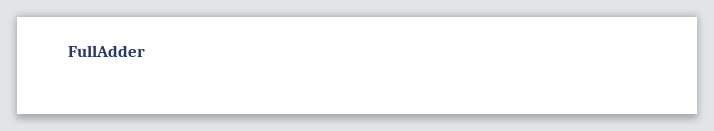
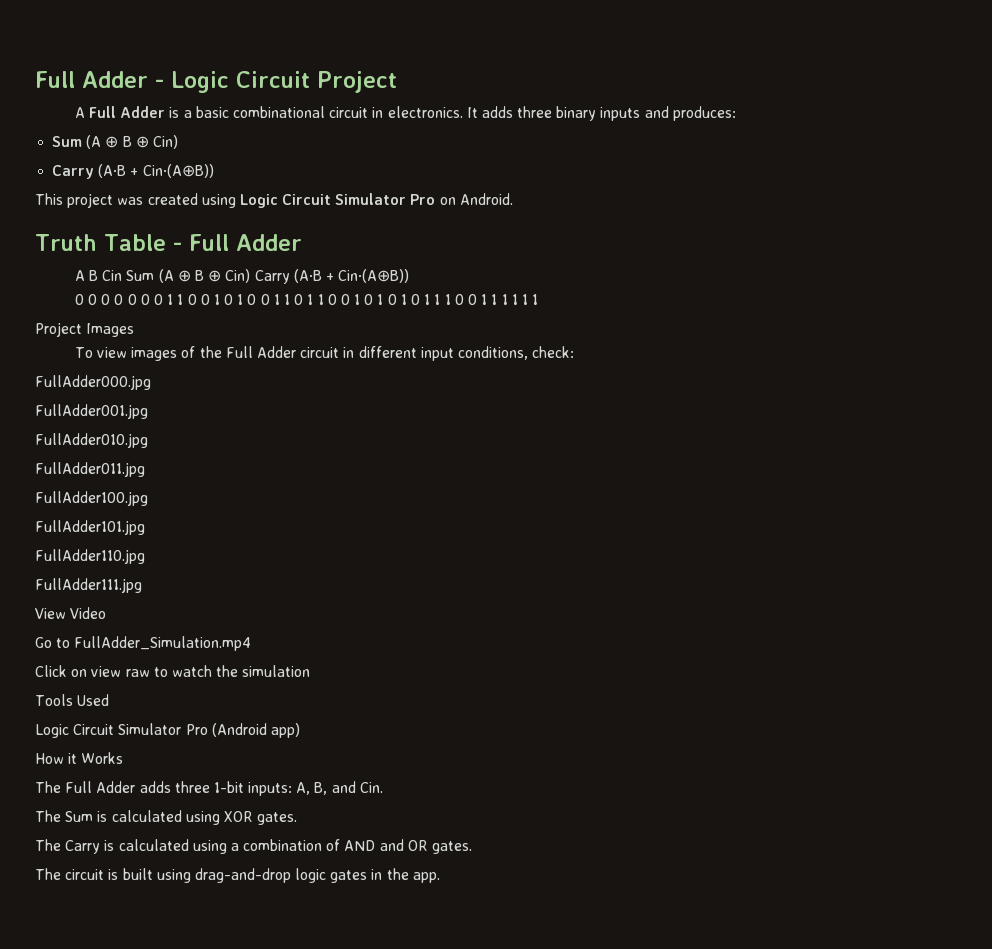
- FullAdder
+ Full Adder - Logic Circuit Project
+ A Full Adder is a basic combinational circuit in electronics. It adds three binary inputs and produces:
+ Sum (A ⊕ B ⊕ Cin)
+ Carry (A·B + Cin·(A⊕B))
+ This project was created using Logic Circuit Simulator Pro on Android.
+ Truth Table - Full Adder
+ A B Cin Sum (A ⊕ B ⊕ Cin) Carry (A·B + Cin·(A⊕B))
+ 0 0 0 0 0 0 0 1 1 0 0 1 0 1 0 0 1 1 0 1 1 0 0 1 0 1 0 1 0 1 1 1 0 0 1 1 1 1 1 1
+ Project Images
+ To view images of the Full Adder circuit in different input conditions, check:
+ FullAdder000.jpg
+ FullAdder001.jpg
+ FullAdder010.jpg
+ FullAdder011.jpg
+ FullAdder100.jpg
+ FullAdder101.jpg
+ FullAdder110.jpg
+ FullAdder111.jpg
+ View Video
+ Go to FullAdder_Simulation.mp4
+ Click on view raw to watch the simulation
+ Tools Used
+ Logic Circuit Simulator Pro (Android app)
+ How it Works
+ The Full Adder adds three 1-bit inputs: A, B, and Cin.
+ The Sum is calculated using XOR gates.
+ The Carry is calculated using a combination of AND and OR gates.
+ The circuit is built using drag-and-drop logic gates in the app.

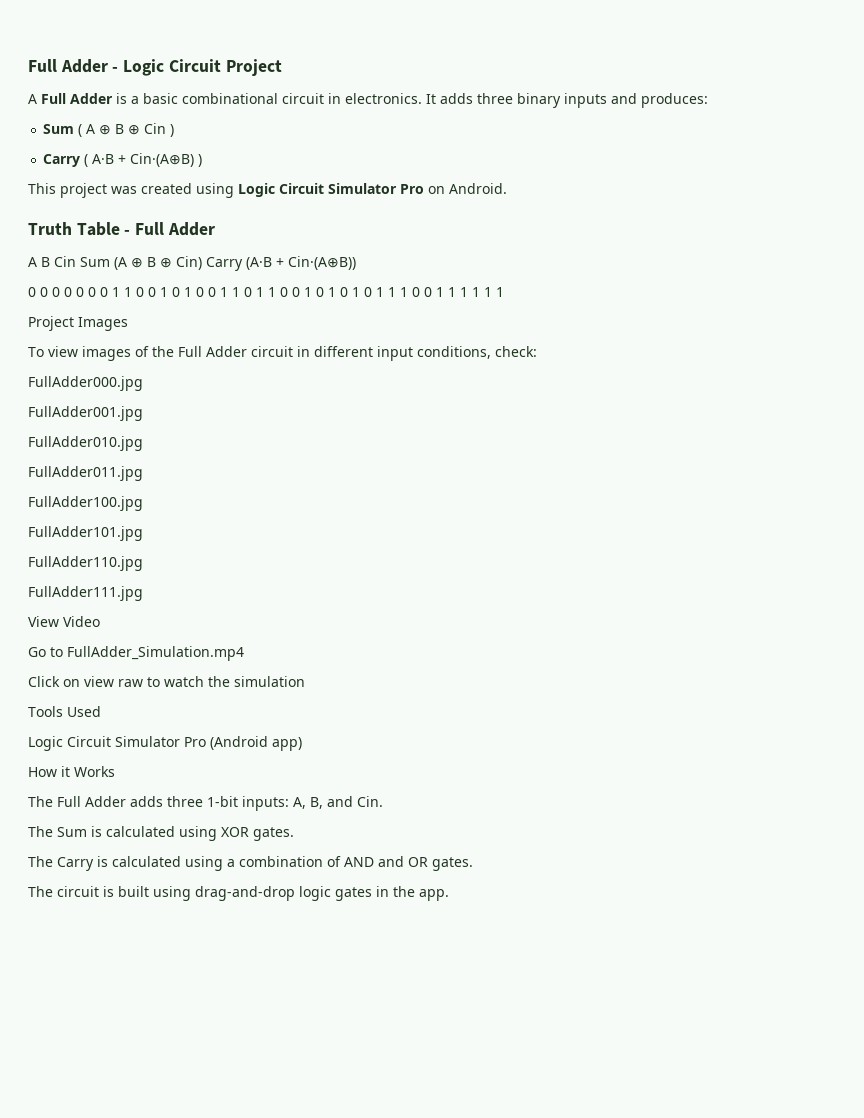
  It adds three binary inputs and produces:
- Sum (A ⊕ B ⊕ Cin)
- Carry (A·B + Cin·(A⊕B))
+ Sum ( A ⊕ B ⊕ Cin )
+ Carry ( A·B + Cin·(A⊕B) )

